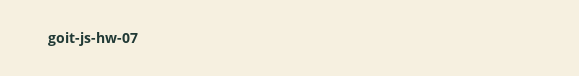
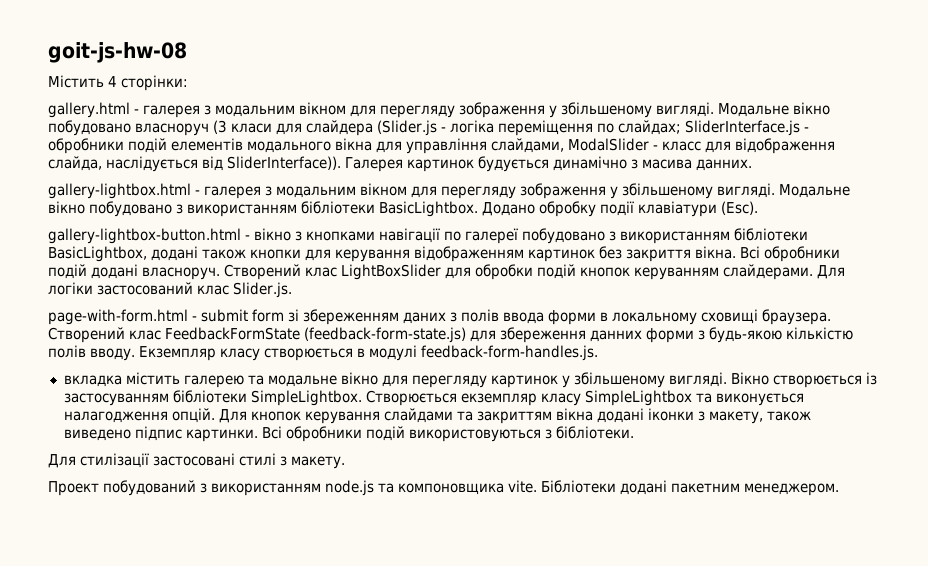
- goit-js-hw-07
+ goit-js-hw-08
+ Містить 4 сторінки:
+ gallery.html - галерея з модальним вікном для перегляду зображення у збільшеному вигляді. Модальне вікно побудовано власноруч (3 класи для слайдера (Slider.js - логіка переміщення по слайдах; SliderInterface.js - обробники подій елементів модального вікна для управління слайдами, ModalSlider - класс для відображення слайда, наслідується від SliderInterface)). Галерея картинок будується динамічно з масива данних.
+ gallery-lightbox.html - галерея з модальним вікном для перегляду зображення у збільшеному вигляді. Модальне вікно побудовано з використанням бібліотеки BasicLightbox. Додано обробку події клавіатури (Esc).
+ gallery-lightbox-button.html - вікно з кнопками навігації по галереї побудовано з використанням бібліотеки BasicLightbox, додані також кнопки для керування відображенням картинок без закриття вікна. Всі обробники подій додані власноруч. Створений клас LightBoxSlider для обробки подій кнопок керуванням слайдерами. Для логіки застосований клас Slider.js.
+ page-with-form.html - submit form зі збереженням даних з полів ввода форми в локальному сховищі браузера. Створений клас FeedbackFormState (feedback-form-state.js) для збереження данних форми з будь-якою кількістю полів вводу. Екземпляр класу створюється в модулі feedback-form-handles.js.
+ вкладка містить галерею та модальне вікно для перегляду картинок у збільшеному вигляді. Вікно створюється із застосуванням бібліотеки SimpleLightbox. Створюється екземпляр класу SimpleLightbox та виконується налагодження опцій. Для кнопок керування слайдами та закриттям вікна додані іконки з макету, також виведено підпис картинки. Всі обробники подій використовуються з бібліотеки.
+ Для стилізації застосовані стилі з макету.
+ Проект побудований з використанням node.js та компоновщика vite. Бібліотеки додані пакетним менеджером.

